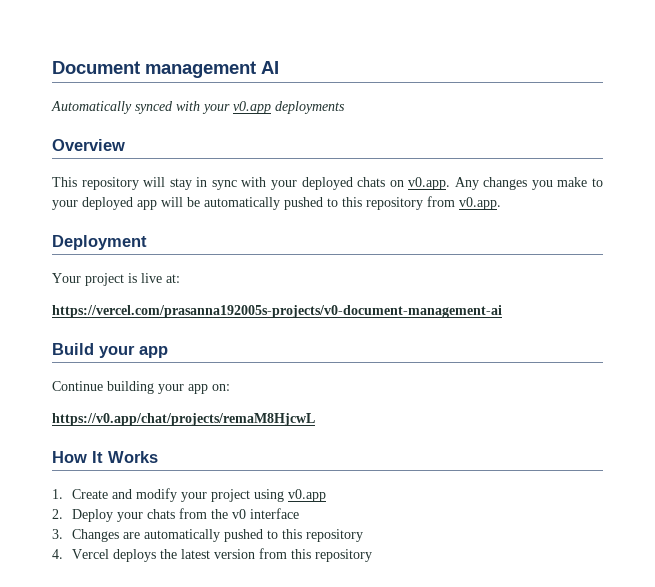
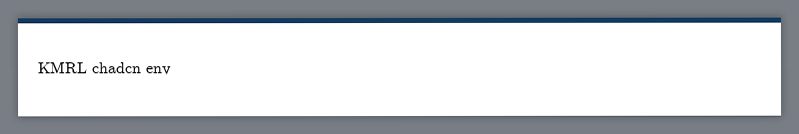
- Document management AI
- Automatically synced with your v0.app deployments
- Overview
- This repository will stay in sync with your deployed chats on v0.app. Any changes you make to your deployed app will be automatically pushed to this repository from v0.app.
- Deployment
- Your project is live at:
- https://vercel.com/prasanna192005s-projects/v0-document-management-ai
- Build your app
- Continue building your app on:
- https://v0.app/chat/projects/remaM8HjcwL
- How It Works
- 1. Create and modify your project using v0.app
- 2. Deploy your chats from the v0 interface
- 3. Changes are automatically pushed to this repository
- 4. Vercel deploys the latest version from this repository
+ KMRL chadcn env

